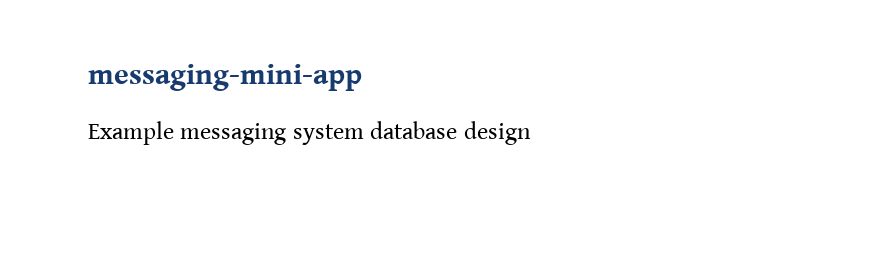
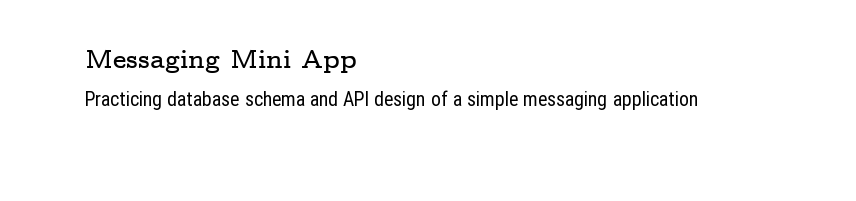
- messaging-mini-app
- Example messaging system database design
+ Messaging Mini App
+ Practicing database schema and API design of a simple messaging application

